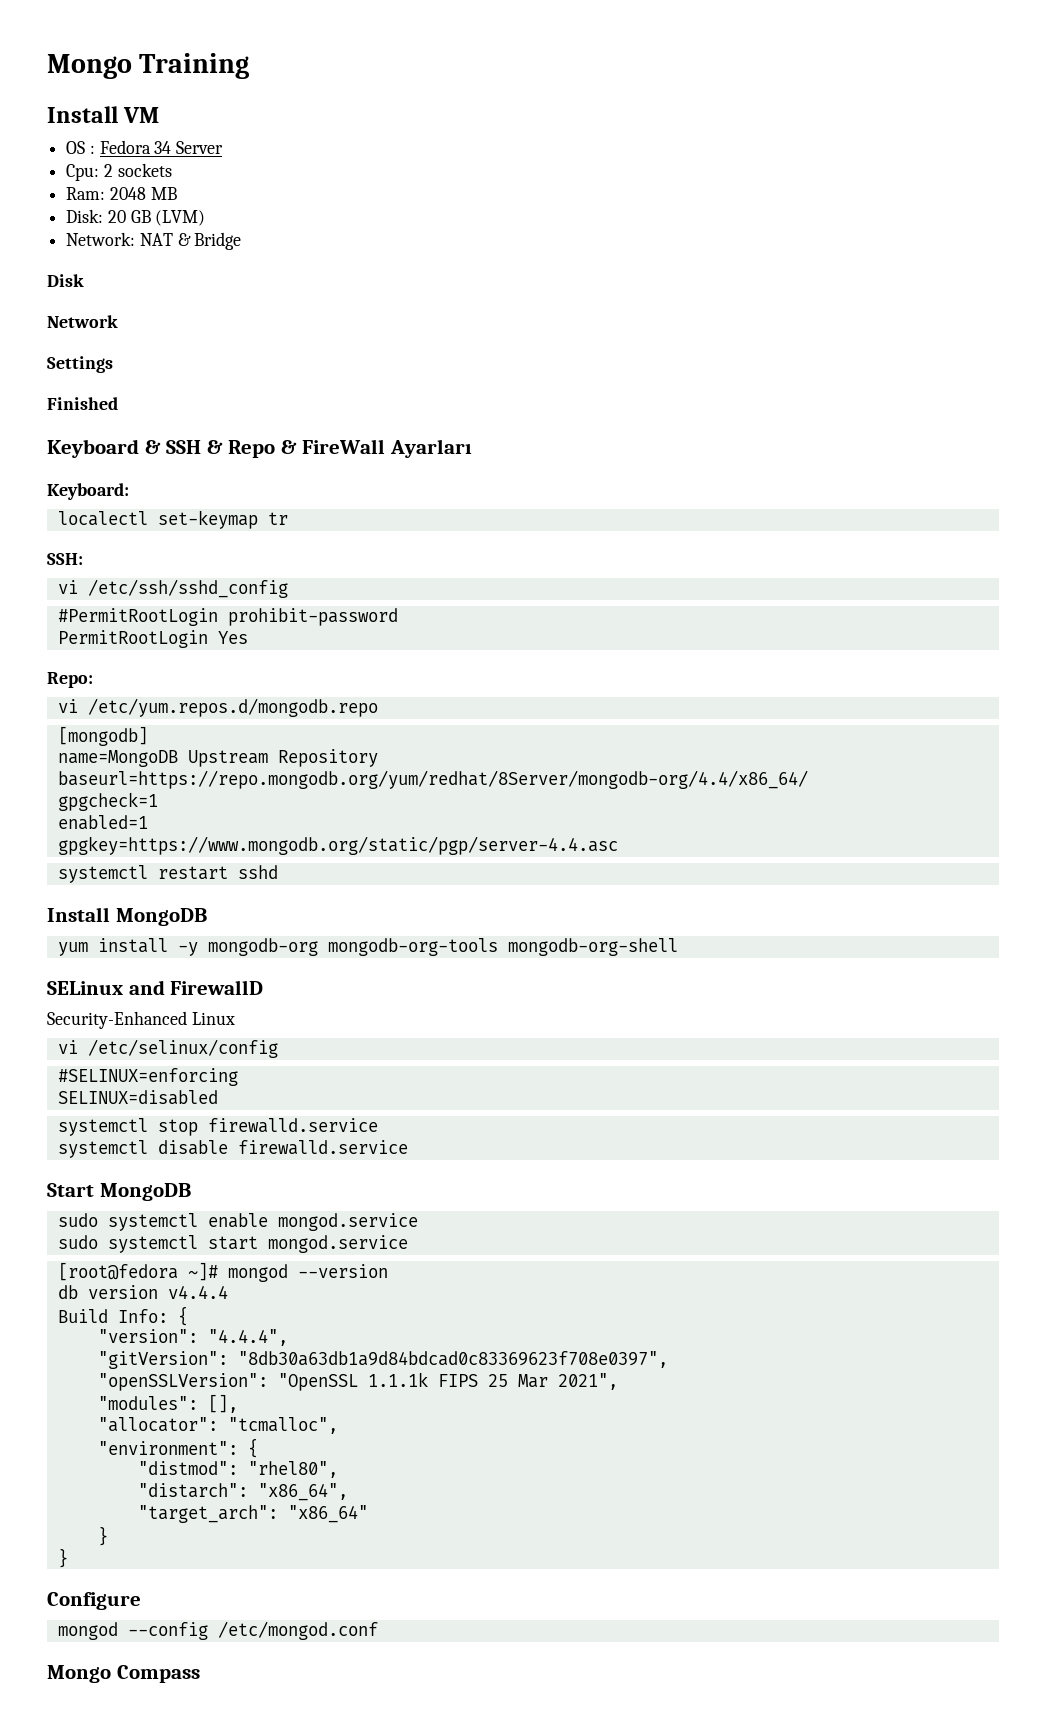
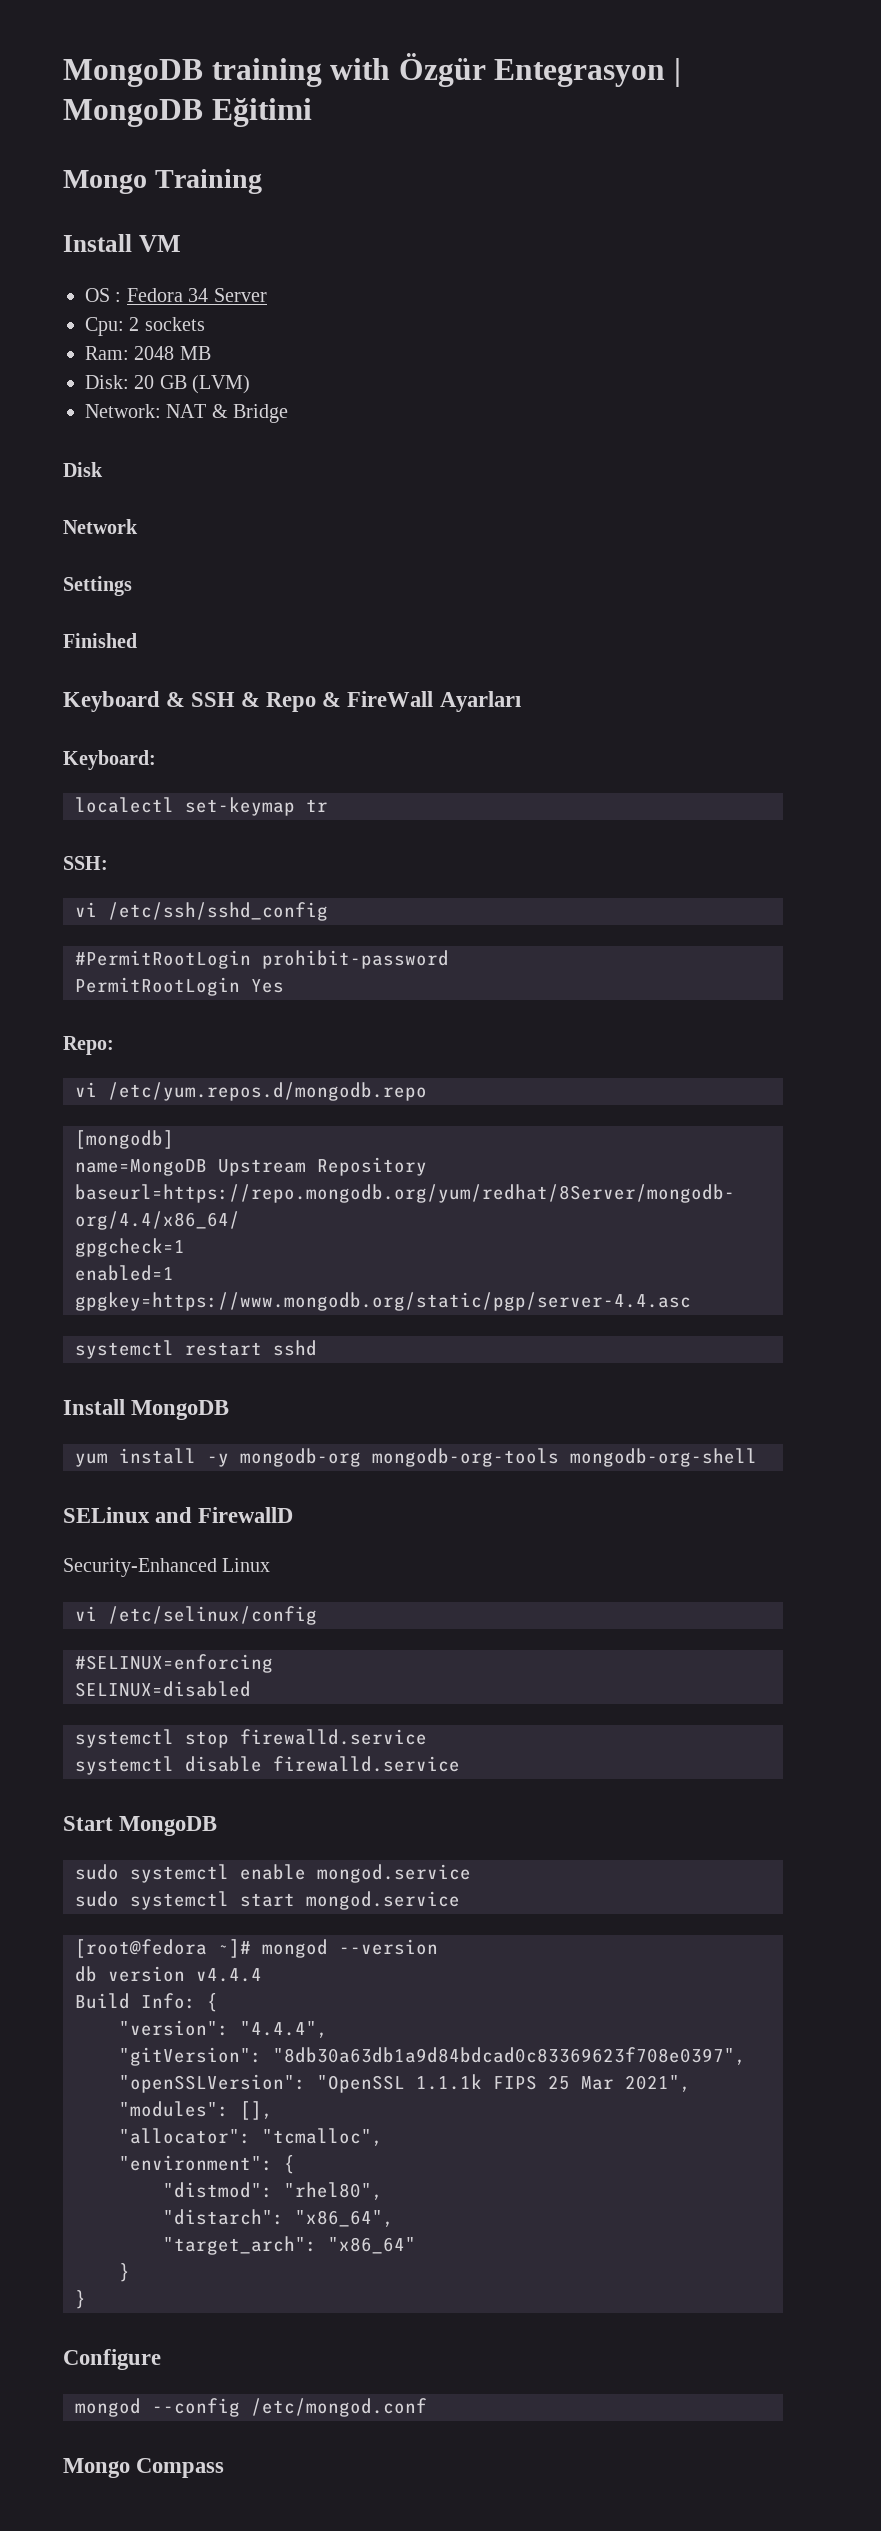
+ MongoDB training with Özgür Entegrasyon | MongoDB Eğitimi

